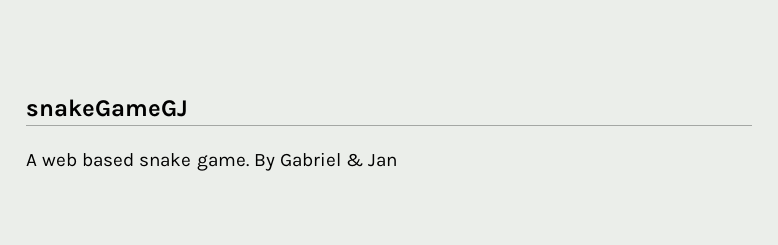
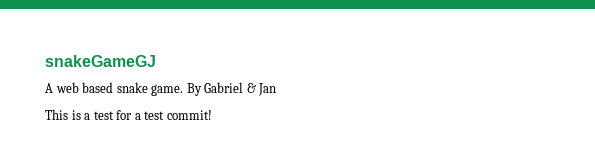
+ This is a test for a test commit!

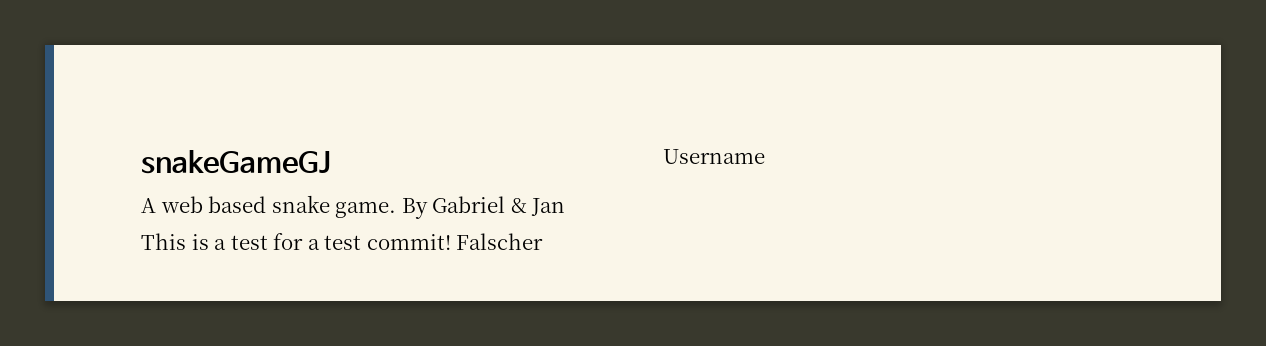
+ Falscher Username

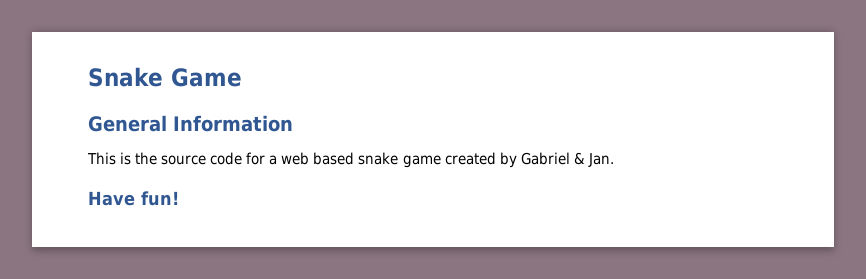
- snakeGameGJ
- A web based snake game. By Gabriel & Jan
- This is a test for a test commit! Falscher Username
+ Snake Game
+ General Information
+ This is the source code for a web based snake game created by Gabriel & Jan.
+ Have fun!

